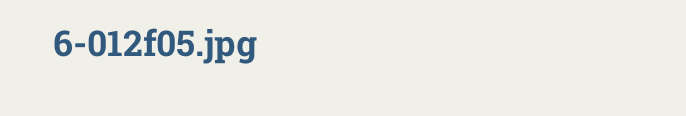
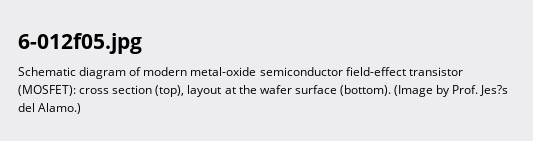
+ Schematic diagram of modern metal-oxide semiconductor field-effect transistor (MOSFET): cross section (top), layout at the wafer surface (bottom). (Image by Prof. Jes?s del Alamo.)

